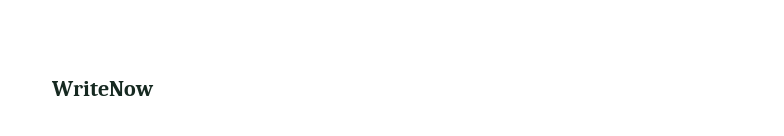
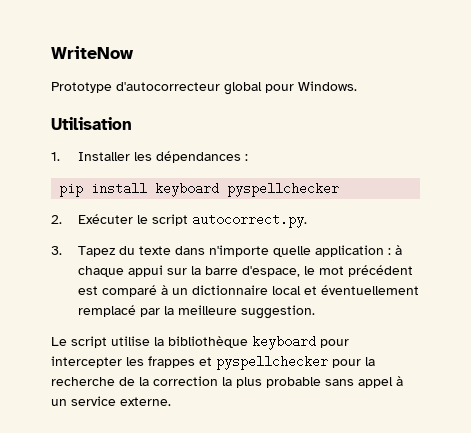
+ Prototype d'autocorrecteur global pour Windows.
+ Utilisation
+ 1. Installer les dépendances :
+ pip install keyboard pyspellchecker
+ 2. Exécuter le script autocorrect.py.
+ 3. Tapez du texte dans n'importe quelle application : à chaque appui sur la barre d'espace, le mot précédent est comparé à un dictionnaire local et éventuellement remplacé par la meilleure suggestion.
+ Le script utilise la bibliothèque keyboard pour intercepter les frappes et pyspellchecker pour la recherche de la correction la plus probable sans appel à un service externe.

